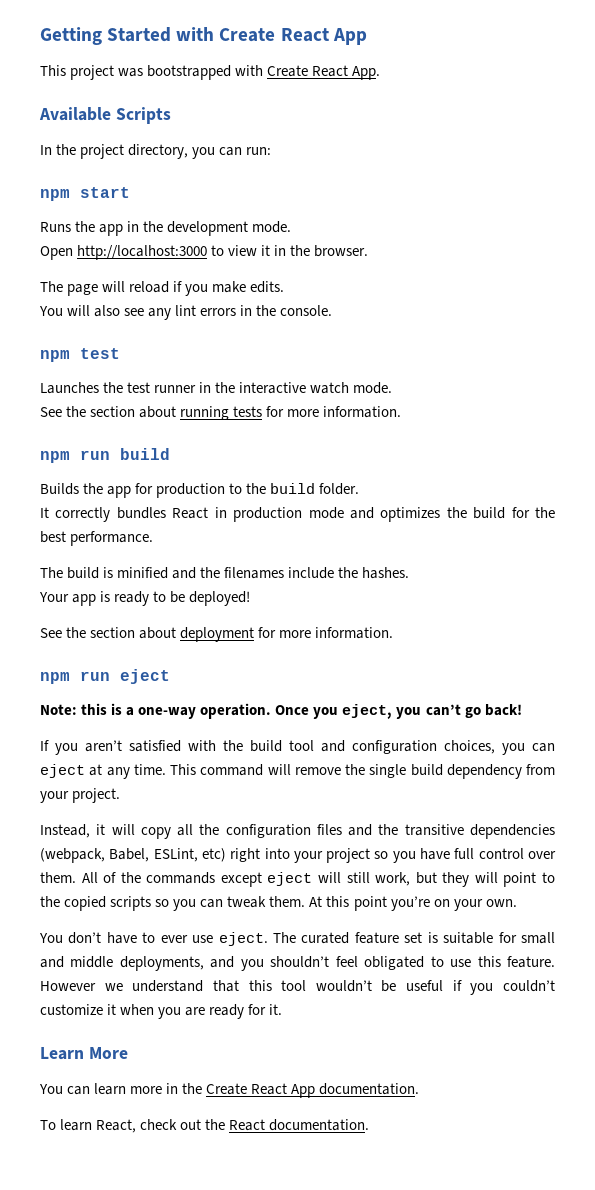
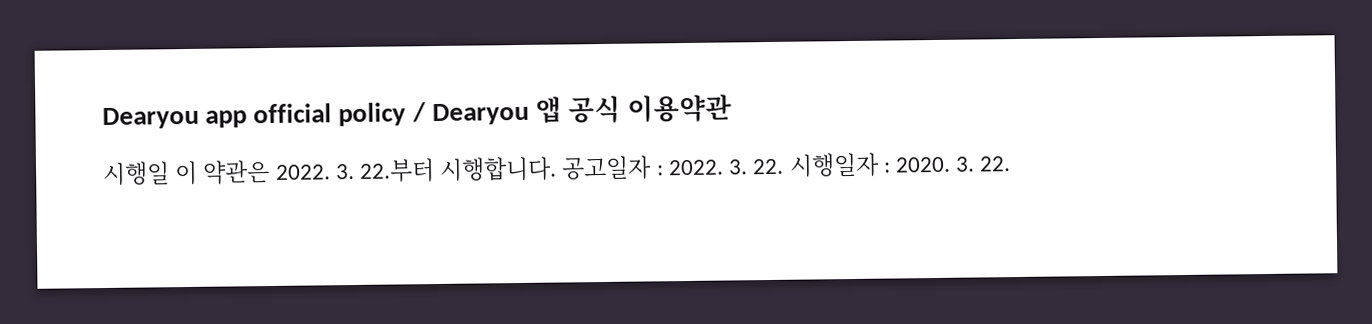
- Getting Started with Create React App
- This project was bootstrapped with Create React App.
- Available Scripts
- In the project directory, you can run:
- npm start
- Runs the app in the development mode.
- Open http://localhost:3000 to view it in the browser.
- The page will reload if you make edits.
- You will also see any lint errors in the console.
- npm test
- Launches the test runner in the interactive watch mode.
- See the section about running tests for more information.
- npm run build
- Builds the app for production to the build folder.
- It correctly bundles React in production mode and optimizes the build for the best performance.
- The build is minified and the filenames include the hashes.
- Your app is ready to be deployed!
- See the section about deployment for more information.
- npm run eject
- Note: this is a one-way operation. Once you eject, you can’t go back!
- If you aren’t satisfied with the build tool and configuration choices, you can eject at any time. This command will remove the single build dependency from your project.
- Instead, it will copy all the configuration files and the transitive dependencies (webpack, Babel, ESLint, etc) right into your project so you have full control over them. All of the commands except eject will still work, but they will point to the copied scripts so you can tweak them. At this point you’re on your own.
- You don’t have to ever use eject. The curated feature set is suitable for small and middle deployments, and you shouldn’t feel obligated to use this feature. However we understand that this tool wouldn’t be useful if you couldn’t customize it when you are ready for it.
- Learn More
- You can learn more in the Create React App documentation.
- To learn React, check out the React documentation.
+ Dearyou app official policy / Dearyou 앱 공식 이용약관
+ 시행일 이 약관은 2022. 3. 22.부터 시행합니다. 공고일자 : 2022. 3. 22. 시행일자 : 2020. 3. 22.

